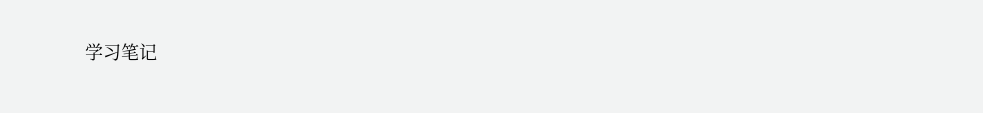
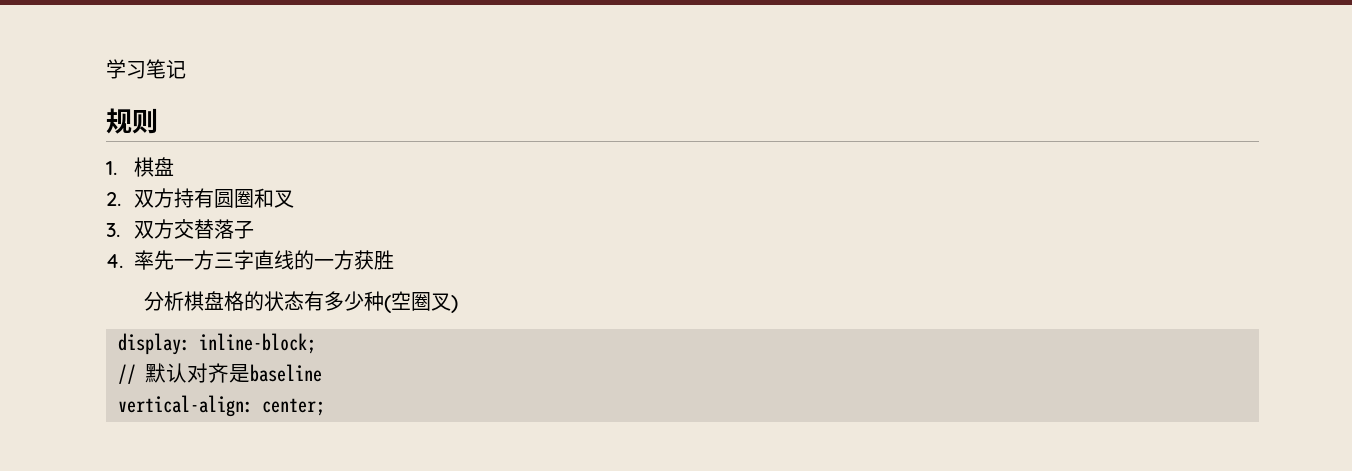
+ 规则
+ 1.棋盘
+ 2.双方持有圆圈和叉
+ 3.双方交替落子
+ 4.率先一方三字直线的一方获胜
+ 分析棋盘格的状态有多少种(空圈叉)
+ display: inline-block;
+ // 默认对齐是baseline
+ vertical-align: center;

